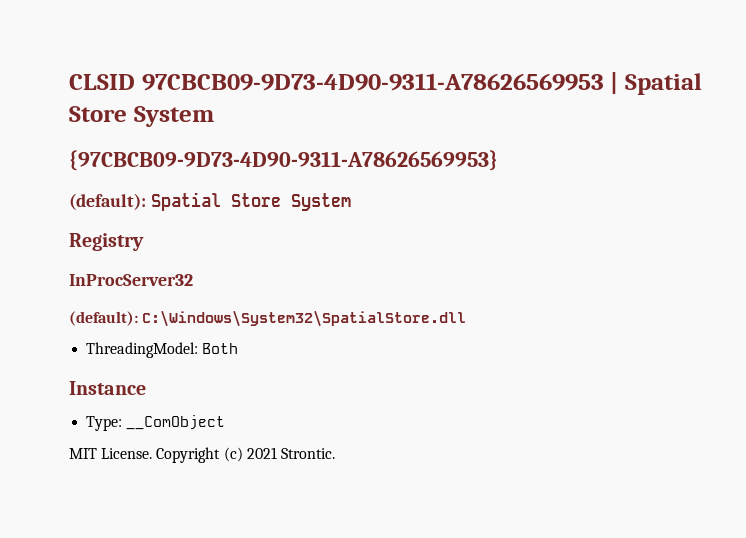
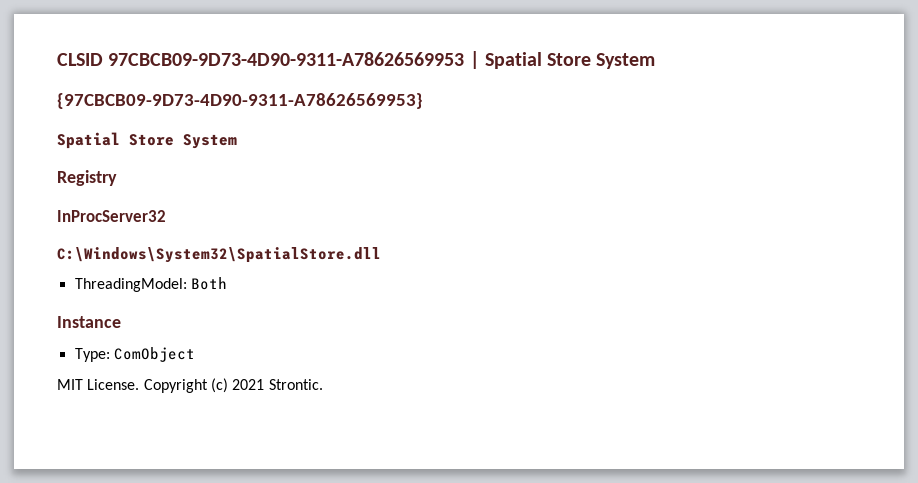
  {97CBCB09-9D73-4D90-9311-A78626569953}
- (default): Spatial Store System
+ Spatial Store System
- (default): C:\Windows\System32\SpatialStore.dll
+ C:\Windows\System32\SpatialStore.dll
- Type: __ComObject
+ Type: ComObject

